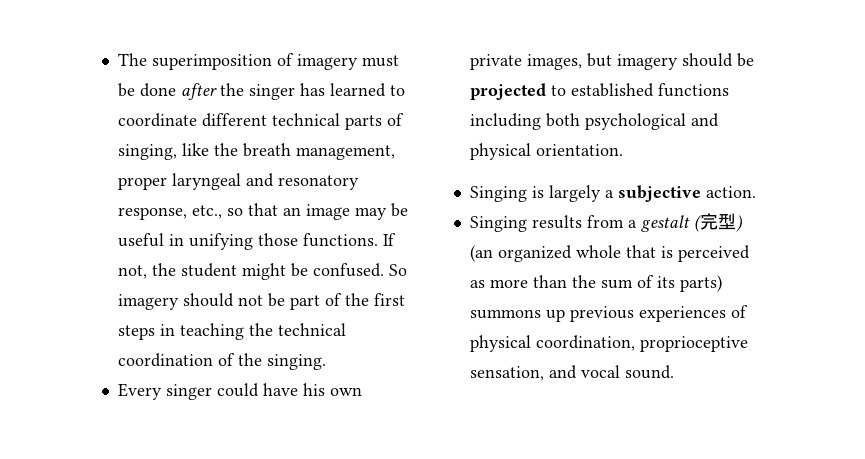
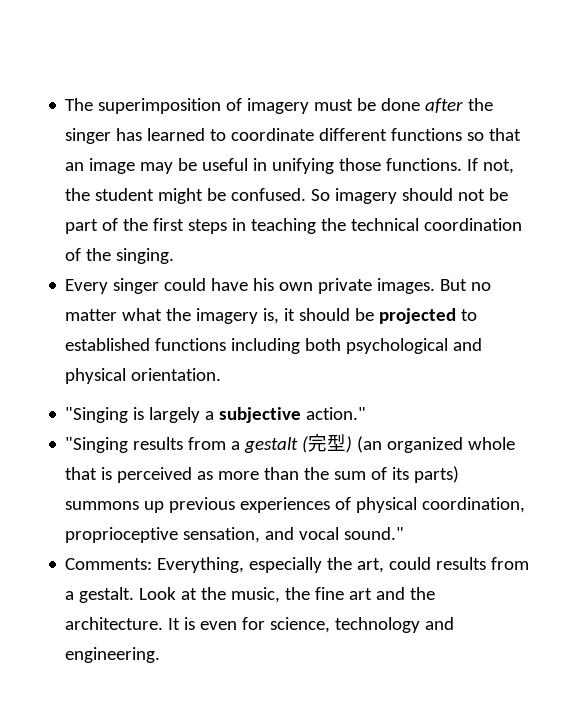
- The superimposition of imagery must be done after the singer has learned to coordinate different technical parts of singing, like the breath management, proper laryngeal and resonatory response, etc., so that an image may be useful in unifying those functions.
+ The superimposition of imagery must be done after the singer has learned to coordinate different functions so that an image may be useful in unifying those functions.
- Every singer could have his own private images, but imagery should be projected to established functions including both psychological and physical orientation.
+ Every singer could have his own private images. But no matter what the imagery is, it should be projected to established functions including both psychological and physical orientation.
- Singing is largely a subjective action.
- Singing results from a gestalt (完型) (an organized whole that is perceived as more than the sum of its parts) summons up previous experiences of physical coordination, proprioceptive sensation, and vocal sound.
+ "Singing is largely a subjective action."
+ "Singing results from a gestalt (完型) (an organized whole that is perceived as more than the sum of its parts) summons up previous experiences of physical coordination, proprioceptive sensation, and vocal sound."
+ Comments: Everything, especially the art, could results from a gestalt. Look at the music, the fine art and the architecture. It is even for science, technology and engineering.

